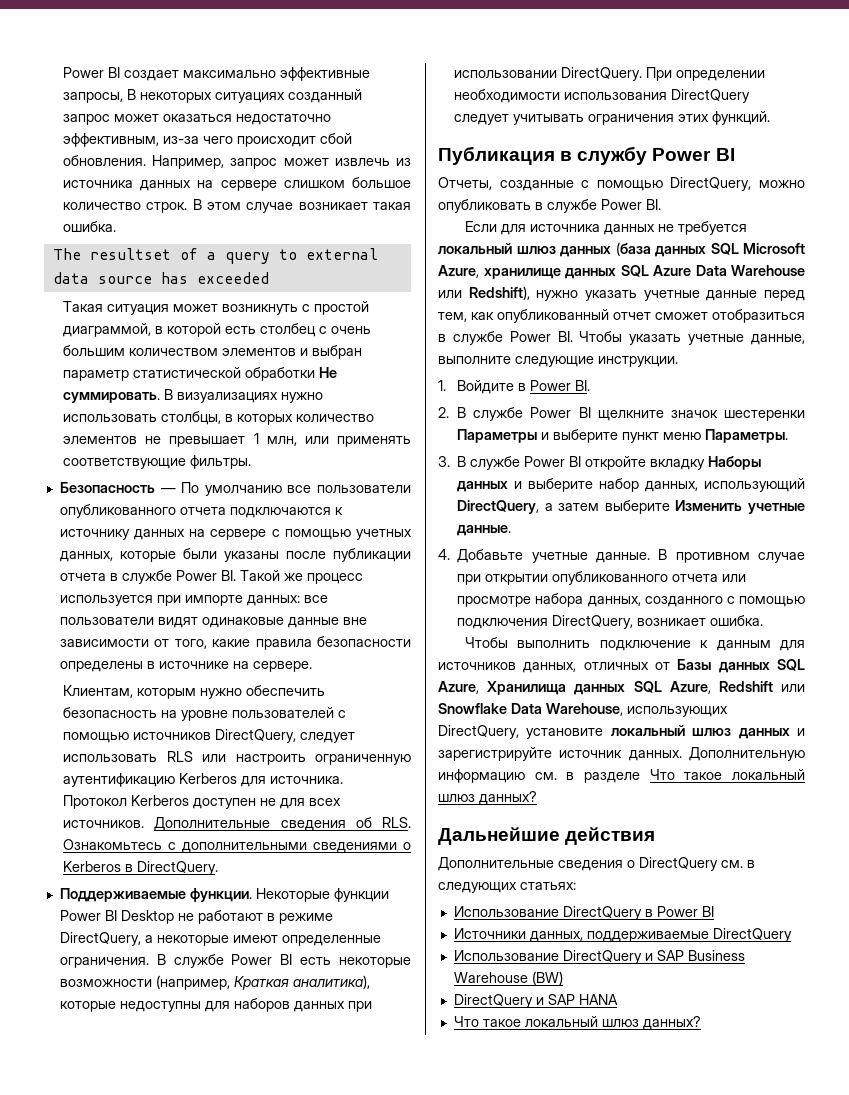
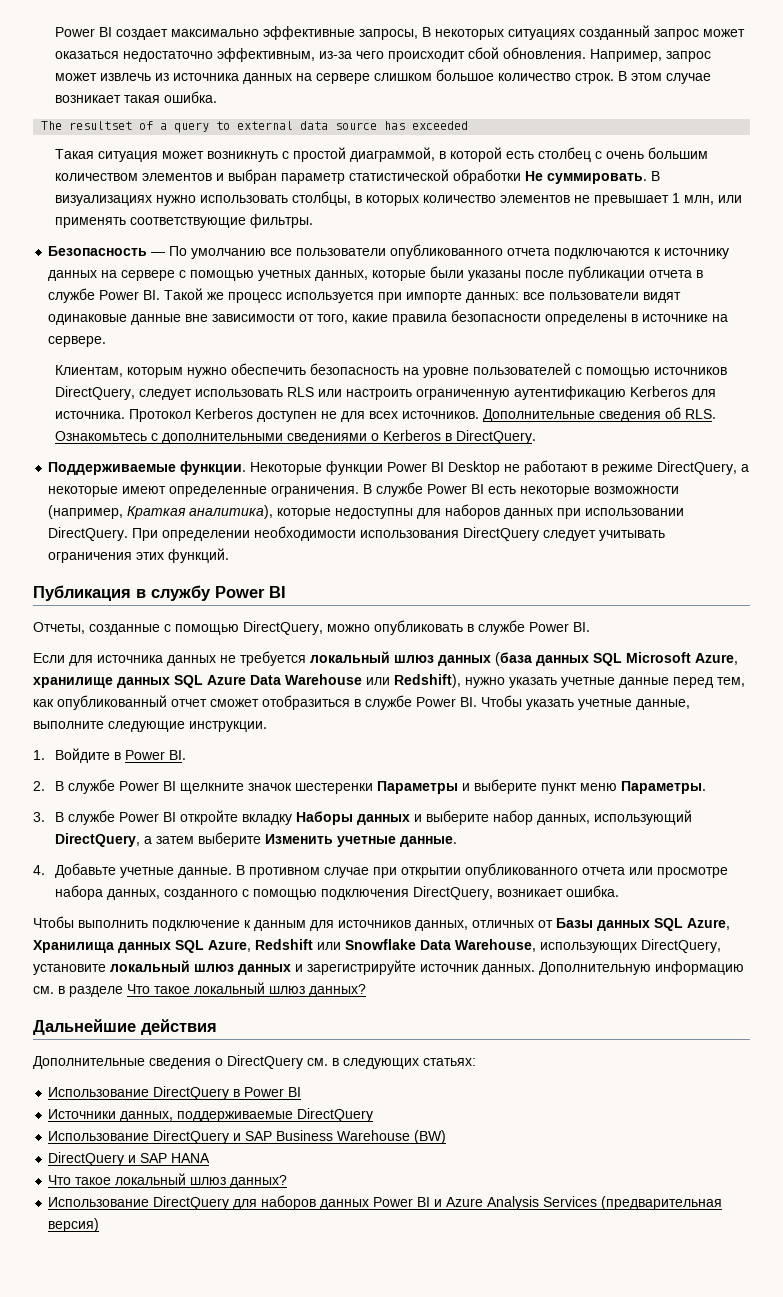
+ Использование DirectQuery для наборов данных Power BI и Azure Analysis Services (предварительная версия)

